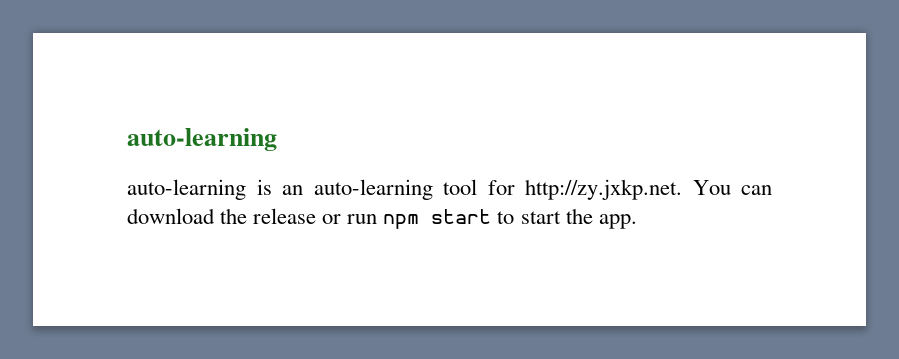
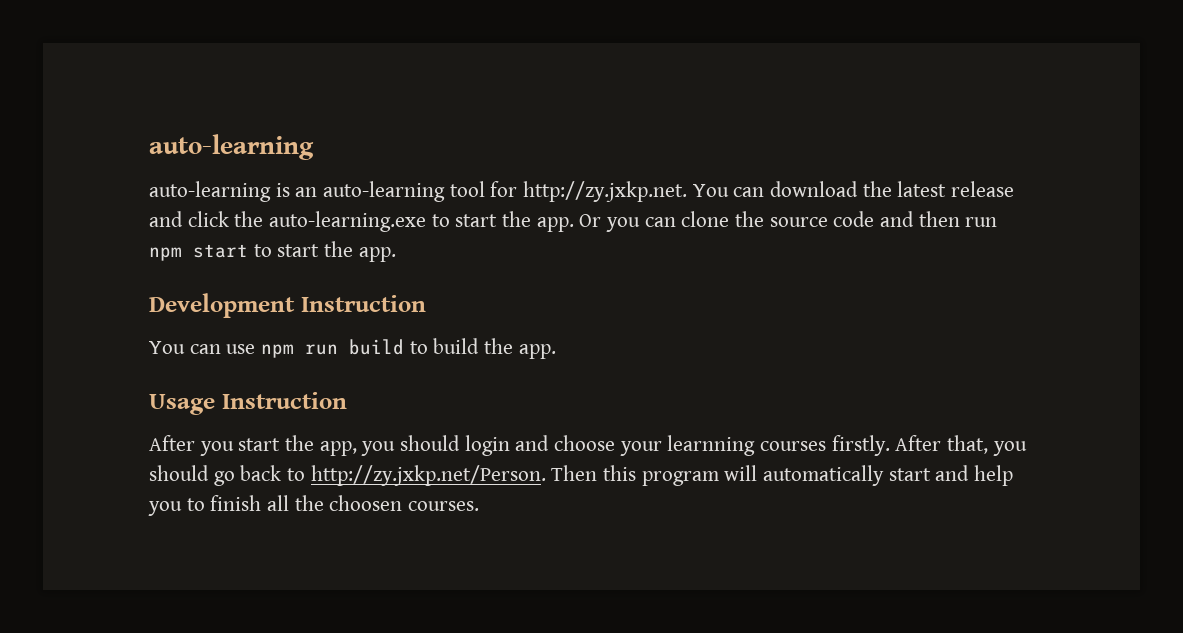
- auto-learning is an auto-learning tool for http://zy.jxkp.net. You can download the release or run npm start to start the app.
+ auto-learning is an auto-learning tool for http://zy.jxkp.net. You can download the latest release and click the auto-learning.exe to start the app. Or you can clone the source code and then run npm start to start the app.
+ Development Instruction
+ You can use npm run build to build the app.
+ Usage Instruction
+ After you start the app, you should login and choose your learnning courses firstly. After that, you should go back to http://zy.jxkp.net/Person. Then this program will automatically start and help you to finish all the choosen courses.

